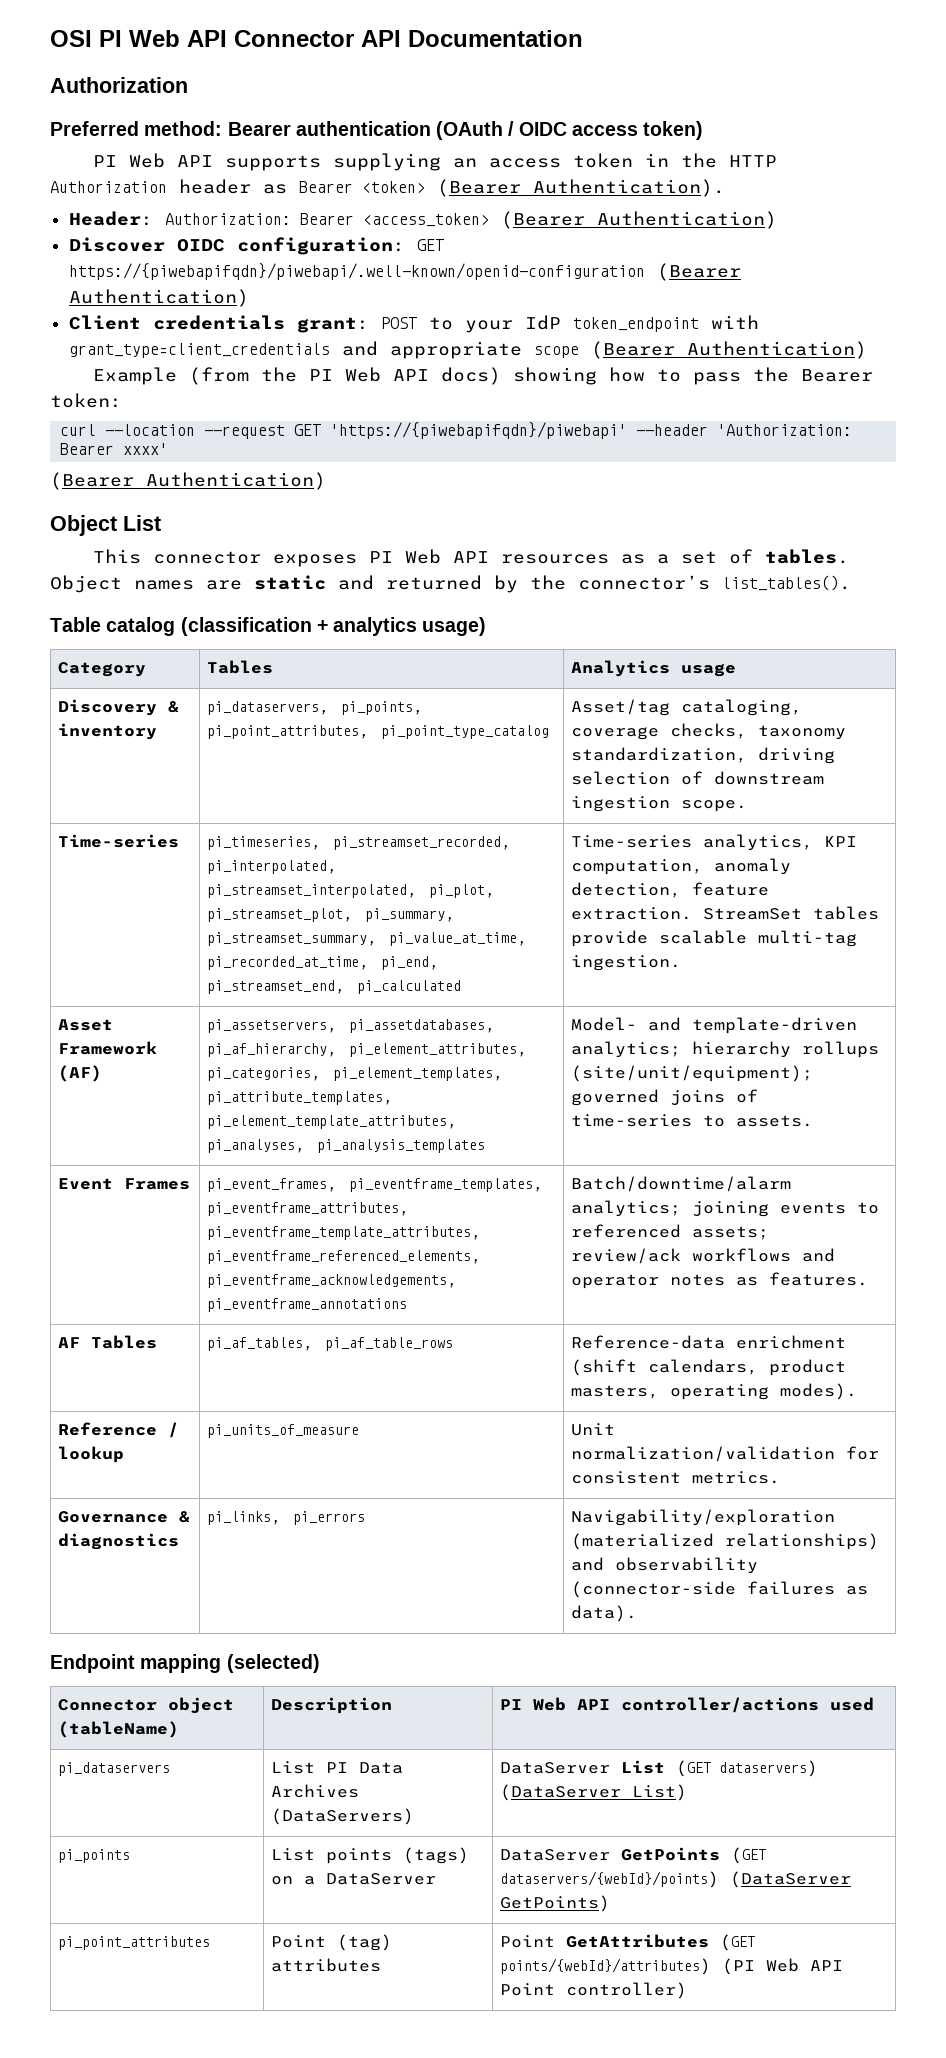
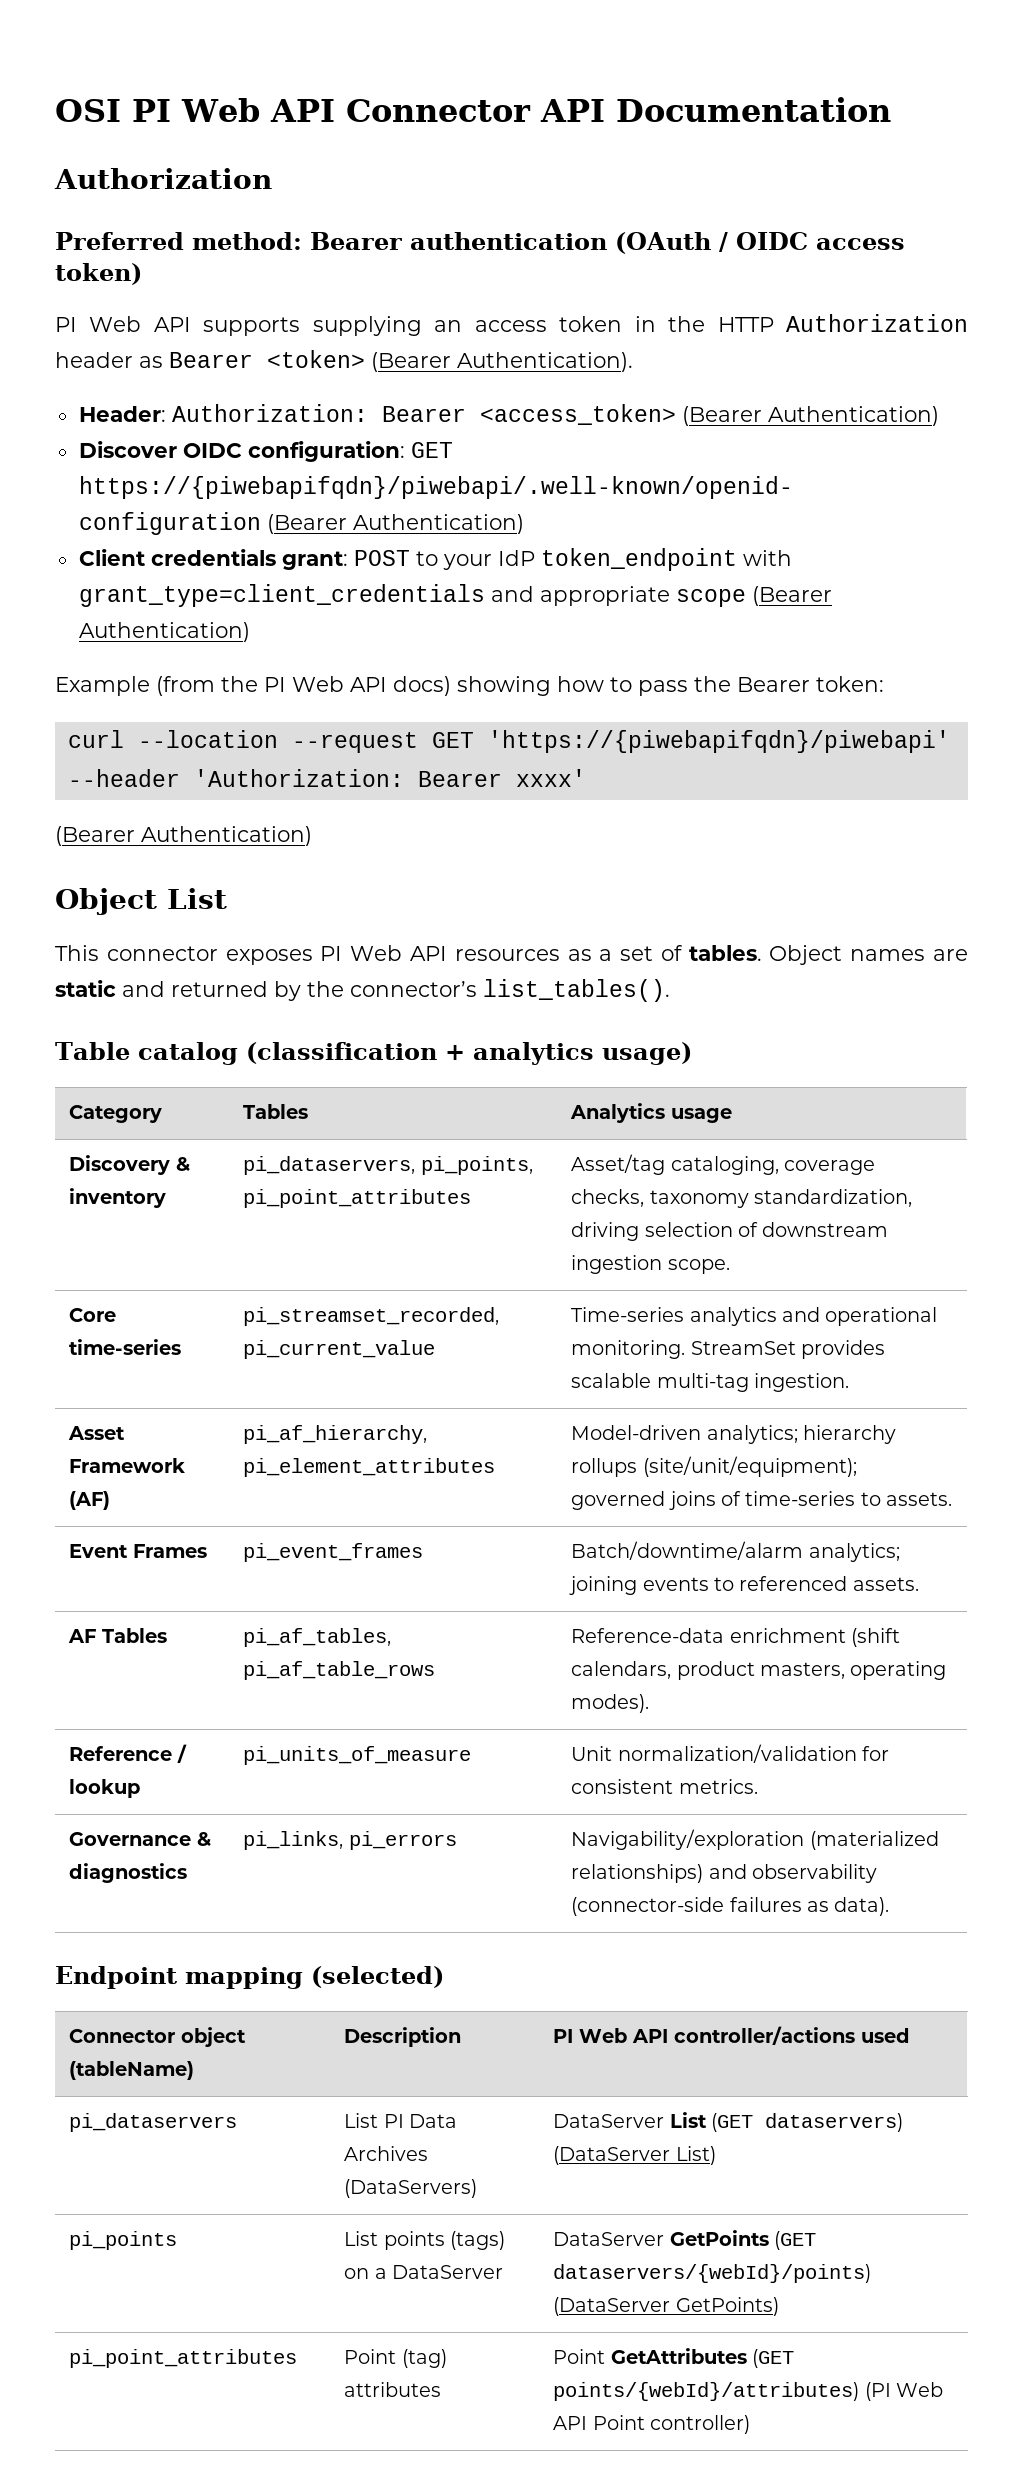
- Discovery & inventory | pi_dataservers, pi_points, pi_point_attributes, pi_point_type_catalog | Asset/tag cataloging, coverage checks, taxonomy standardization, driving selection of downstream ingestion scope.
+ Discovery & inventory | pi_dataservers, pi_points, pi_point_attributes | Asset/tag cataloging, coverage checks, taxonomy standardization, driving selection of downstream ingestion scope.
- Time-series | pi_timeseries, pi_streamset_recorded, pi_interpolated, pi_streamset_interpolated, pi_plot, pi_streamset_plot, pi_summary, pi_streamset_summary, pi_value_at_time, pi_recorded_at_time, pi_end, pi_streamset_end, pi_calculated | Time-series analytics, KPI computation, anomaly detection, feature extraction. StreamSet tables provide scalable multi-tag ingestion.
+ Core time-series | pi_streamset_recorded, pi_current_value | Time-series analytics and operational monitoring. StreamSet provides scalable multi-tag ingestion.
- Asset Framework (AF) | pi_assetservers, pi_assetdatabases, pi_af_hierarchy, pi_element_attributes, pi_categories, pi_element_templates, pi_attribute_templates, pi_element_template_attributes, pi_analyses, pi_analysis_templates | Model- and template-driven analytics; hierarchy rollups (site/unit/equipment); governed joins of time-series to assets.
+ Asset Framework (AF) | pi_af_hierarchy, pi_element_attributes | Model-driven analytics; hierarchy rollups (site/unit/equipment); governed joins of time-series to assets.
- Event Frames | pi_event_frames, pi_eventframe_templates, pi_eventframe_attributes, pi_eventframe_template_attributes, pi_eventframe_referenced_elements, pi_eventframe_acknowledgements, pi_eventframe_annotations | Batch/downtime/alarm analytics; joining events to referenced assets; review/ack workflows and operator notes as features.
+ Event Frames | pi_event_frames | Batch/downtime/alarm analytics; joining events to referenced assets.

